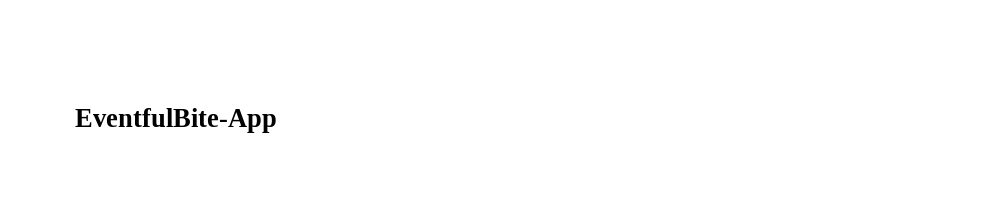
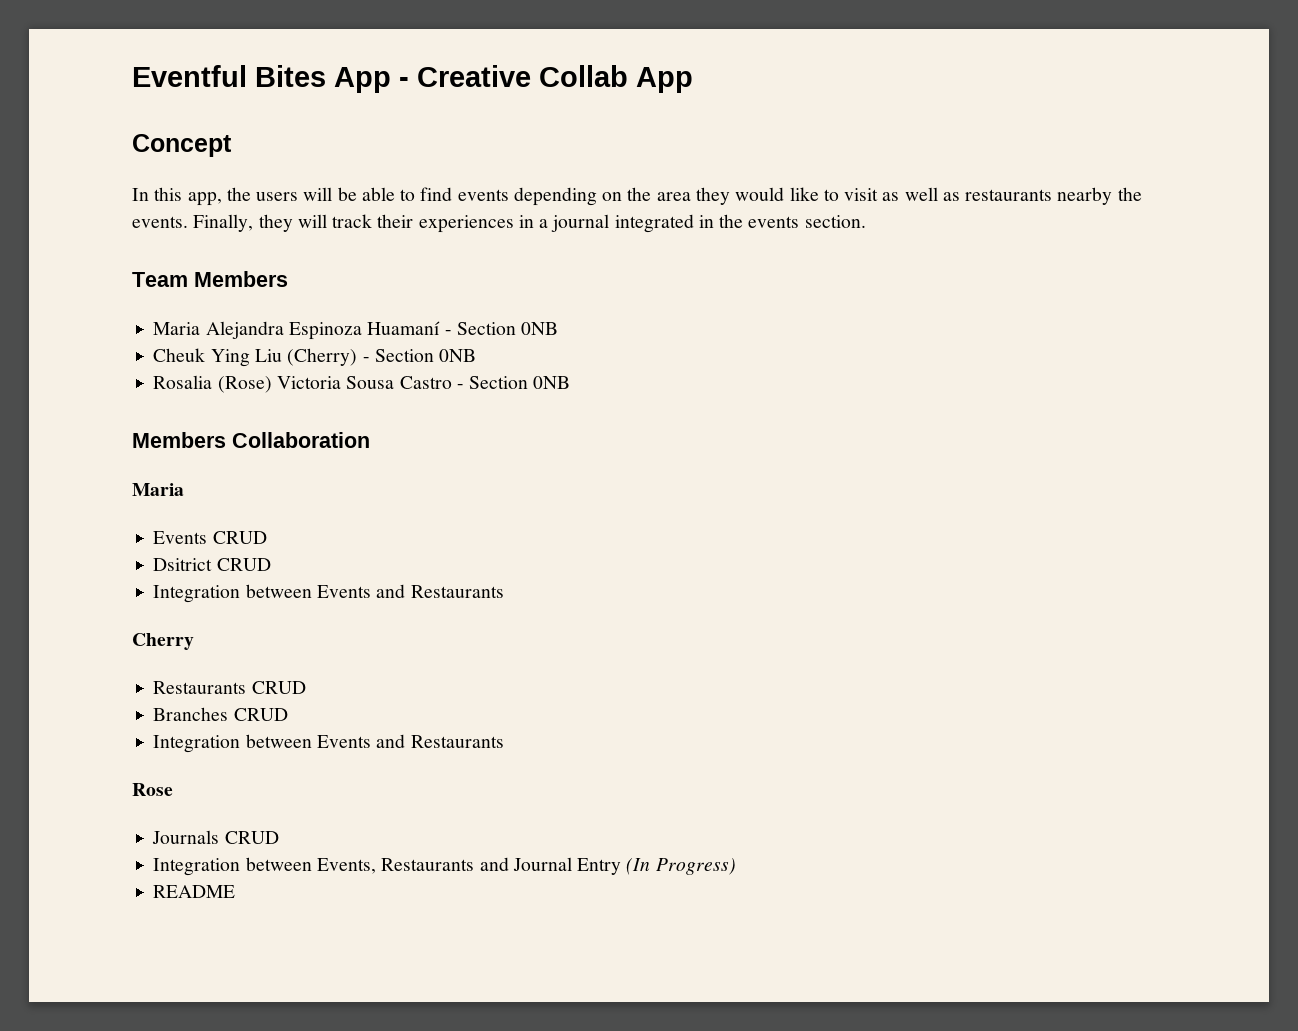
- EventfulBite-App
+ Eventful Bites App - Creative Collab App
+ Concept
+ In this app, the users will be able to find events depending on the area they would like to visit as well as restaurants nearby the events. Finally, they will track their experiences in a journal integrated in the events section.
+ Team Members
+ Maria Alejandra Espinoza Huamaní - Section 0NB
+ Cheuk Ying Liu (Cherry) - Section 0NB
+ Rosalia (Rose) Victoria Sousa Castro - Section 0NB
+ Members Collaboration
+ Maria
+ Events CRUD
+ Dsitrict CRUD
+ Integration between Events and Restaurants
+ Cherry
+ Restaurants CRUD
+ Branches CRUD
+ Integration between Events and Restaurants
+ Rose
+ Journals CRUD
+ Integration between Events, Restaurants and Journal Entry (In Progress)
+ README

